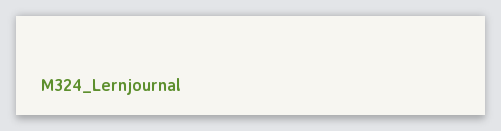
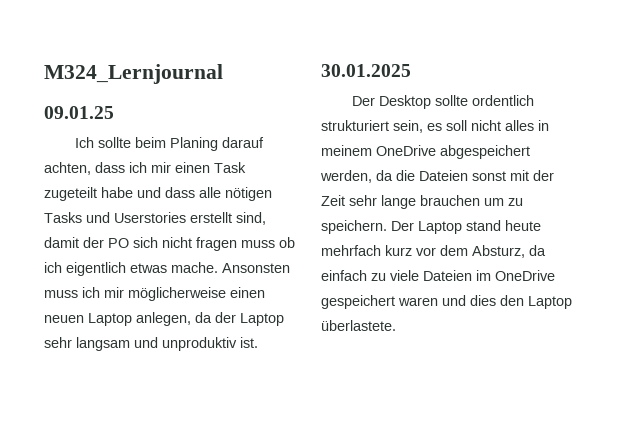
+ 09.01.25
+ Ich sollte beim Planing darauf achten, dass ich mir einen Task zugeteilt habe und dass alle nötigen Tasks und Userstories erstellt sind, damit der PO sich nicht fragen muss ob ich eigentlich etwas mache. Ansonsten muss ich mir möglicherweise einen neuen Laptop anlegen, da der Laptop sehr langsam und unproduktiv ist.
+ 30.01.2025
+ Der Desktop sollte ordentlich strukturiert sein, es soll nicht alles in meinem OneDrive abgespeichert werden, da die Dateien sonst mit der Zeit sehr lange brauchen um zu speichern. Der Laptop stand heute mehrfach kurz vor dem Absturz, da einfach zu viele Dateien im OneDrive gespeichert waren und dies den Laptop überlastete.

